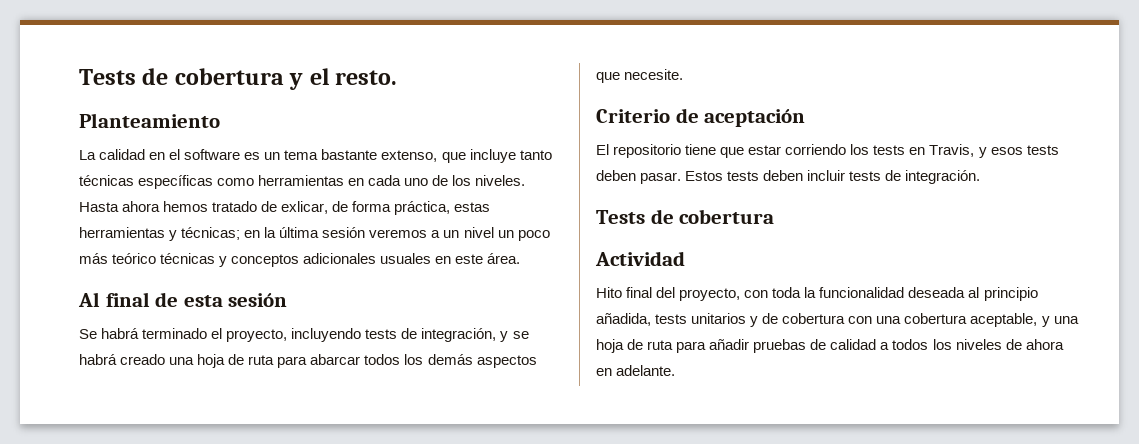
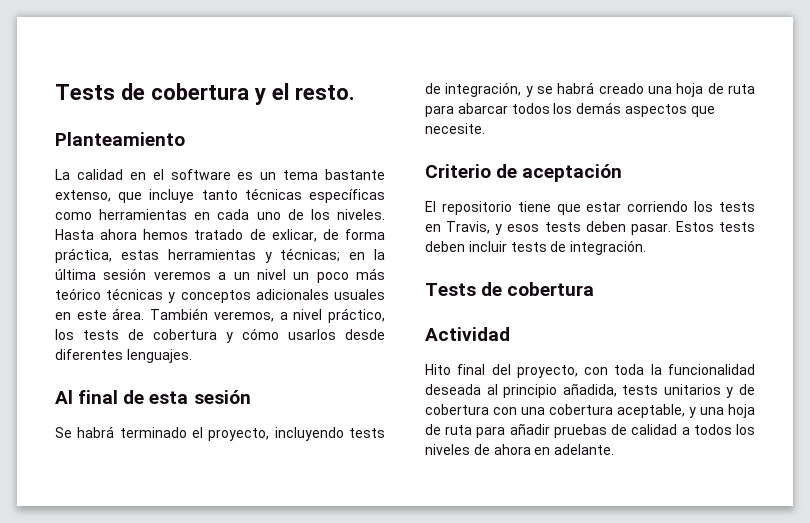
+ También veremos, a nivel práctico, los tests de cobertura y cómo usarlos desde diferentes lenguajes.

